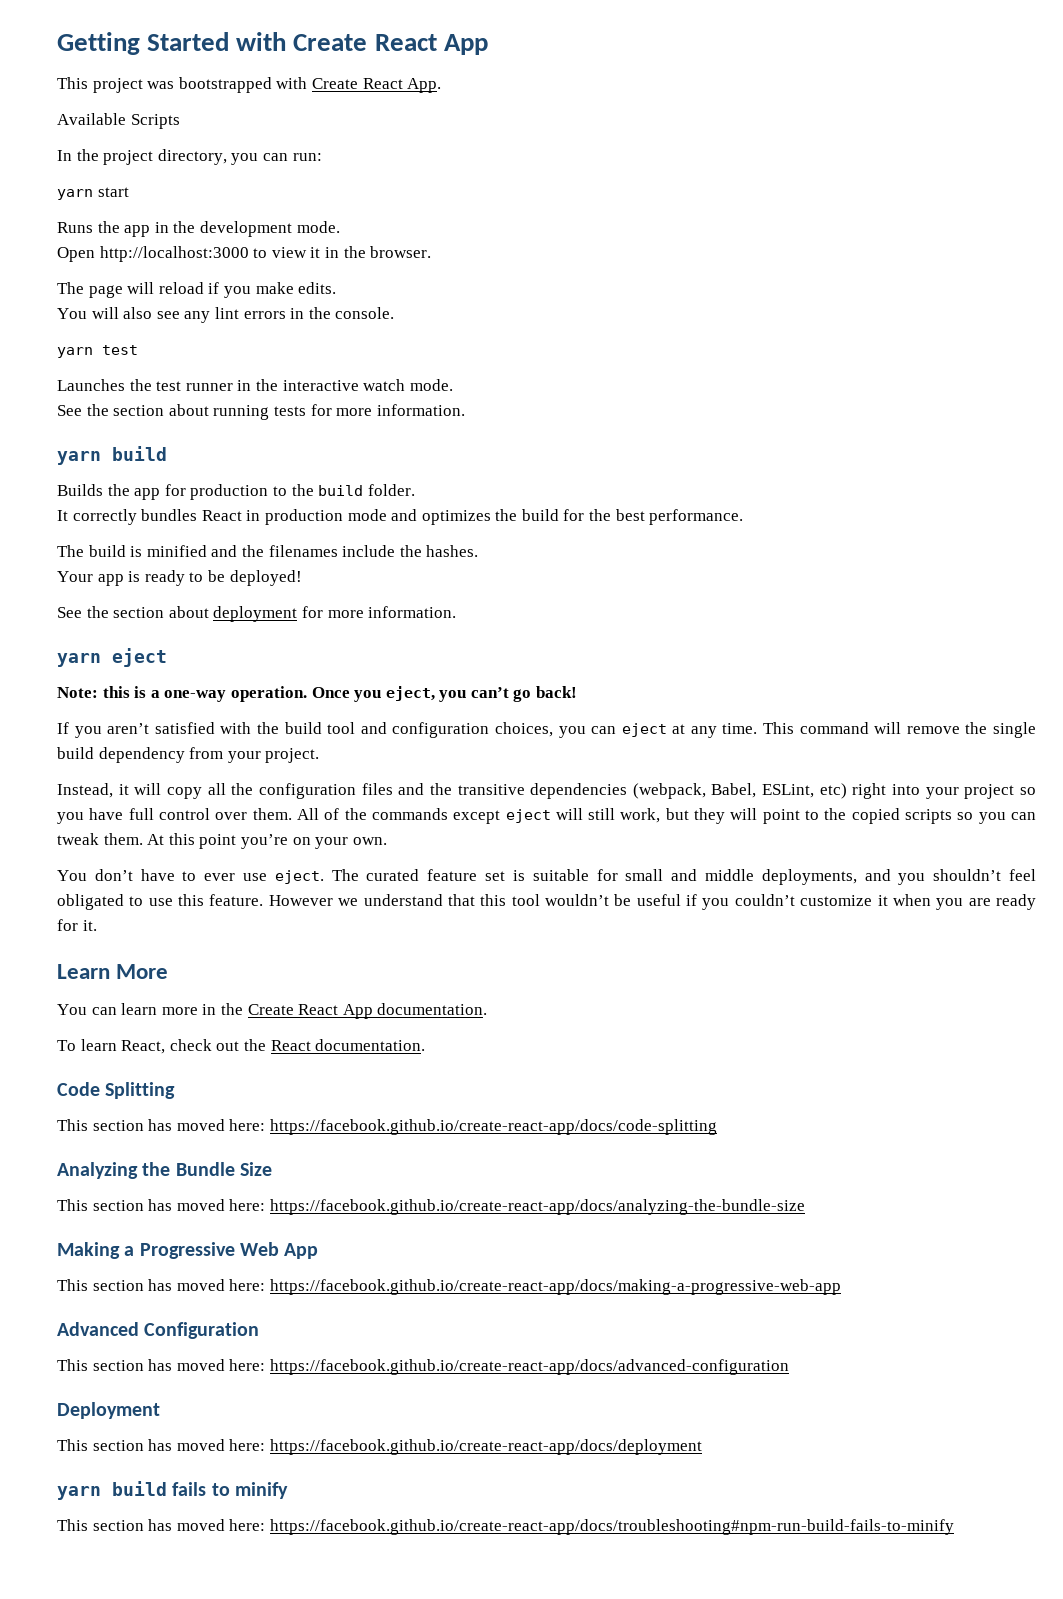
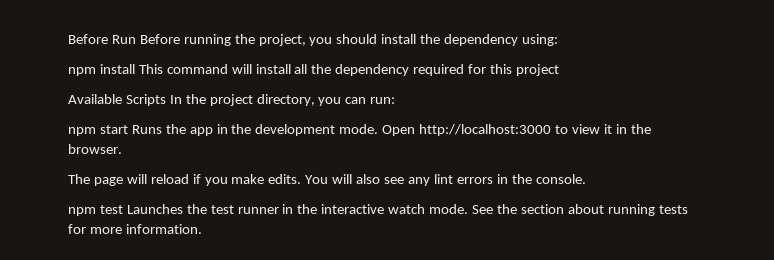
- Getting Started with Create React App
- This project was bootstrapped with Create React App.
+ Before Run Before running the project, you should install the dependency using:
+ npm install This command will install all the dependency required for this project
- Available Scripts
- In the project directory, you can run:
+ Available Scripts In the project directory, you can run:
- yarn start
- Runs the app in the development mode.
- Open http://localhost:3000 to view it in the browser.
+ npm start Runs the app in the development mode. Open http://localhost:3000 to view it in the browser.
- The page will reload if you make edits.
- You will also see any lint errors in the console.
+ The page will reload if you make edits. You will also see any lint errors in the console.
- yarn test
- Launches the test runner in the interactive watch mode.
- See the section about running tests for more information.
- yarn build
- Builds the app for production to the build folder.
- It correctly bundles React in production mode and optimizes the build for the best performance.
- The build is minified and the filenames include the hashes.
- Your app is ready to be deployed!
- See the section about deployment for more information.
- yarn eject
- Note: this is a one-way operation. Once you eject, you can’t go back!
- If you aren’t satisfied with the build tool and configuration choices, you can eject at any time. This command will remove the single build dependency from your project.
- Instead, it will copy all the configuration files and the transitive dependencies (webpack, Babel, ESLint, etc) right into your project so you have full control over them. All of the commands except eject will still work, but they will point to the copied scripts so you can tweak them. At this point you’re on your own.
- You don’t have to ever use eject. The curated feature set is suitable for small and middle deployments, and you shouldn’t feel obligated to use this feature. However we understand that this tool wouldn’t be useful if you couldn’t customize it when you are ready for it.
- Learn More
- You can learn more in the Create React App documentation.
- To learn React, check out the React documentation.
- Code Splitting
- This section has moved here: https://facebook.github.io/create-react-app/docs/code-splitting
- Analyzing the Bundle Size
- This section has moved here: https://facebook.github.io/create-react-app/docs/analyzing-the-bundle-size
- Making a Progressive Web App
- This section has moved here: https://facebook.github.io/create-react-app/docs/making-a-progressive-web-app
- Advanced Configuration
- This section has moved here: https://facebook.github.io/create-react-app/docs/advanced-configuration
- Deployment
- This section has moved here: https://facebook.github.io/create-react-app/docs/deployment
- yarn build fails to minify
- This section has moved here: https://facebook.github.io/create-react-app/docs/troubleshooting#npm-run-build-fails-to-minify
+ npm test Launches the test runner in the interactive watch mode. See the section about running tests for more information.

